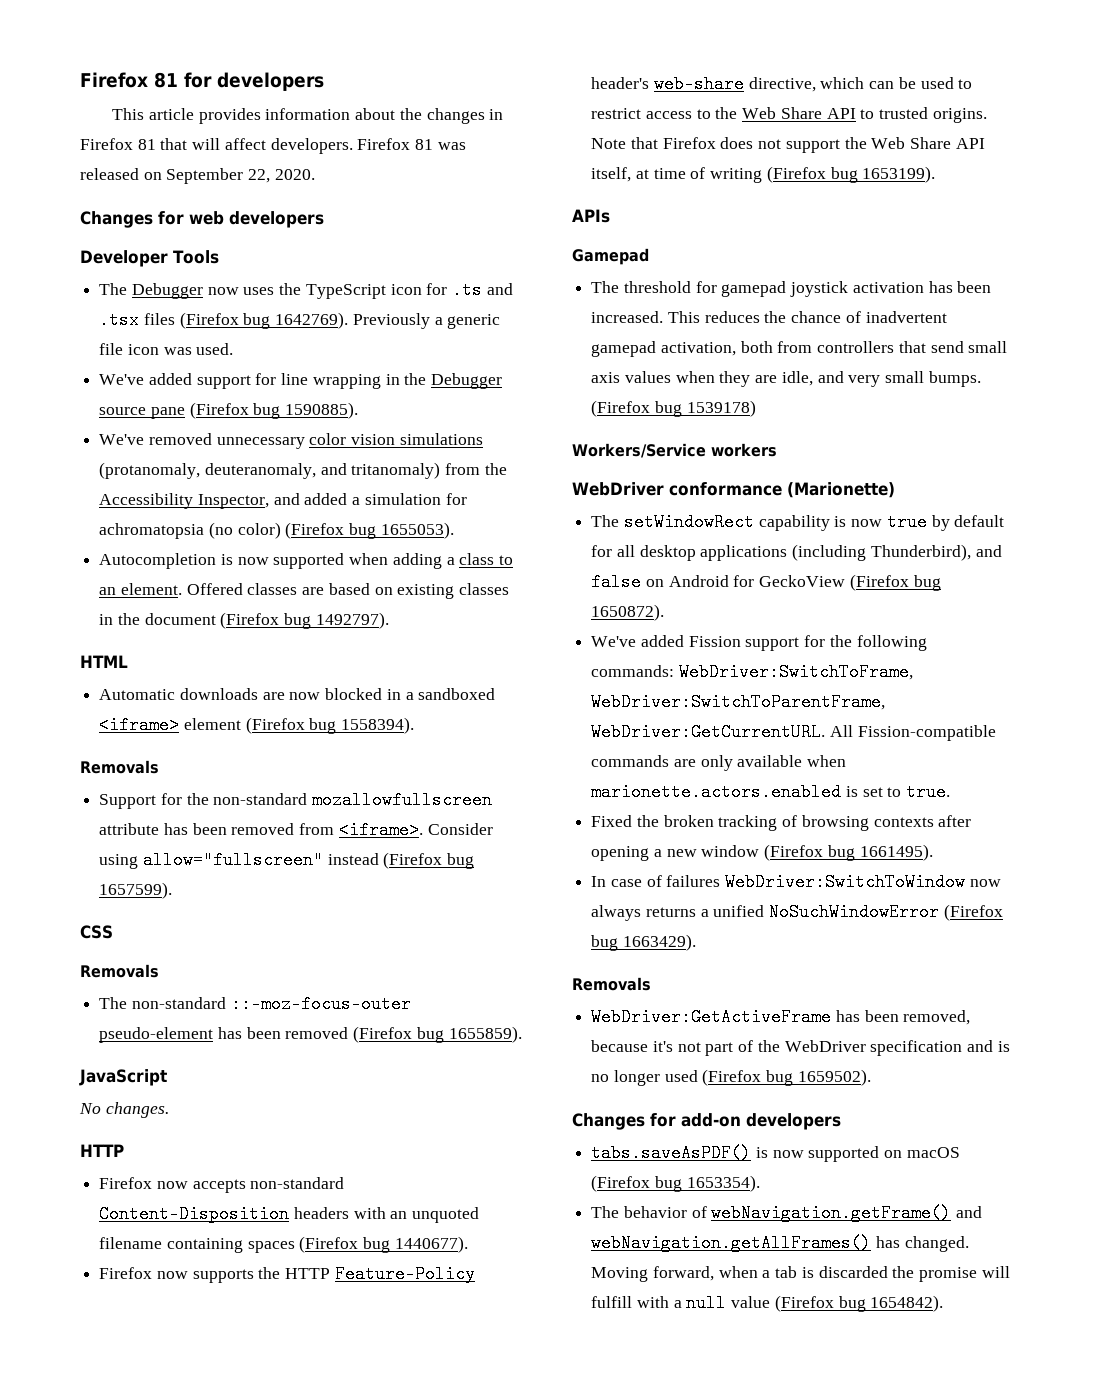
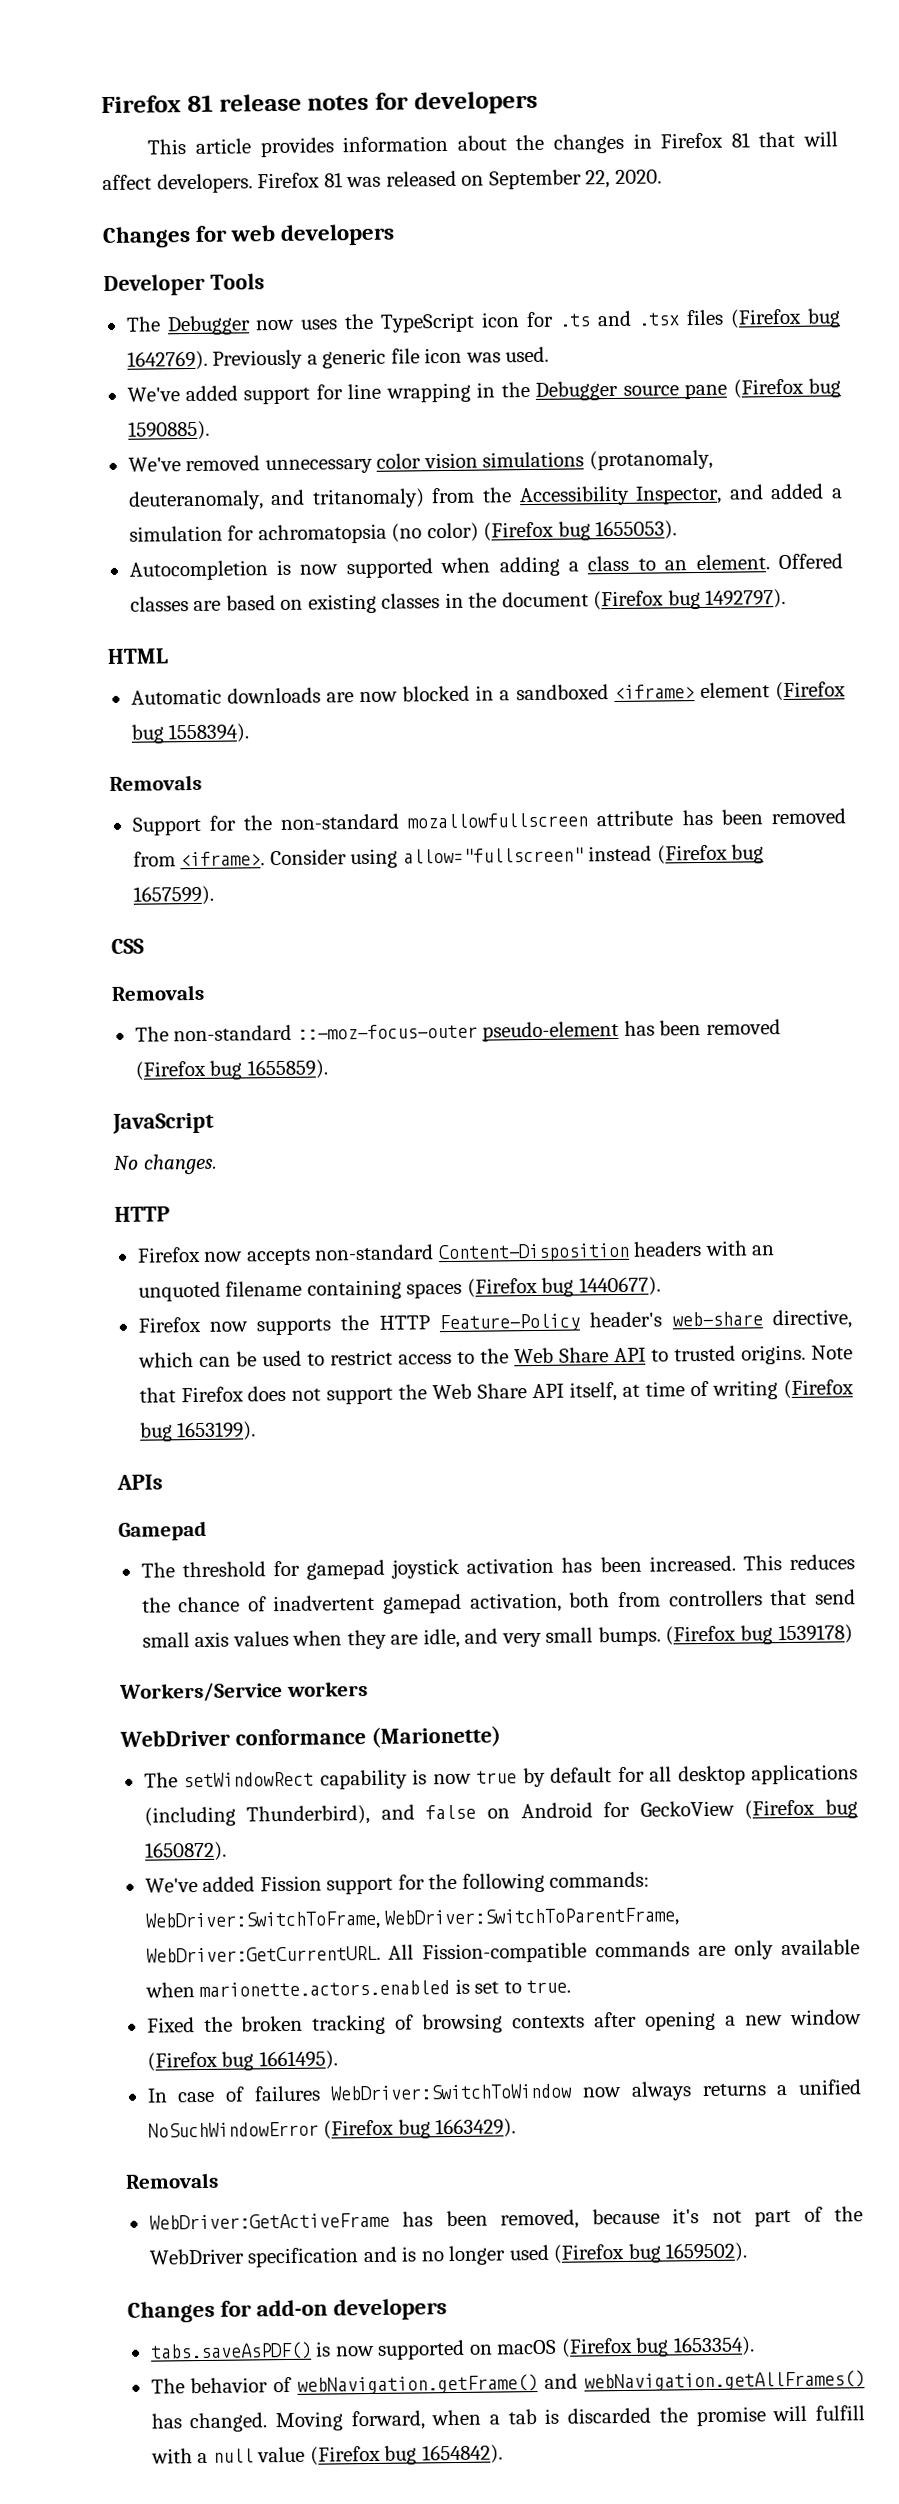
- Firefox 81 for developers
+ Firefox 81 release notes for developers

